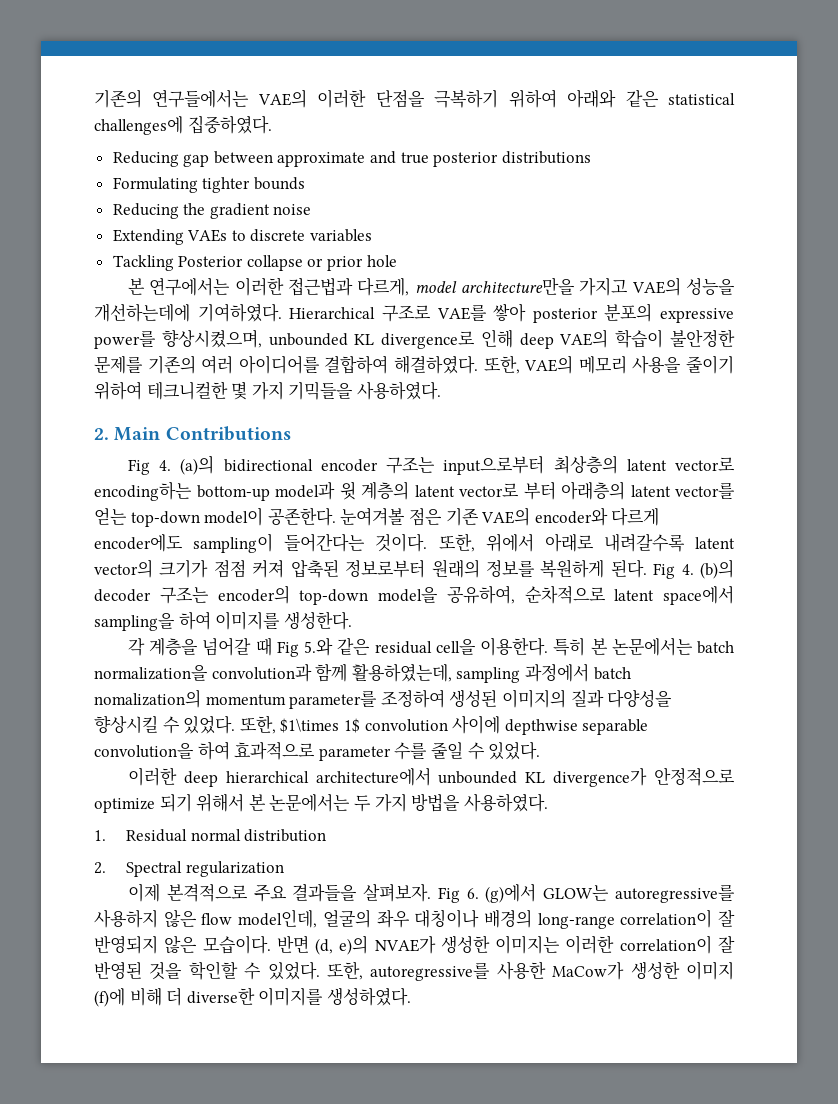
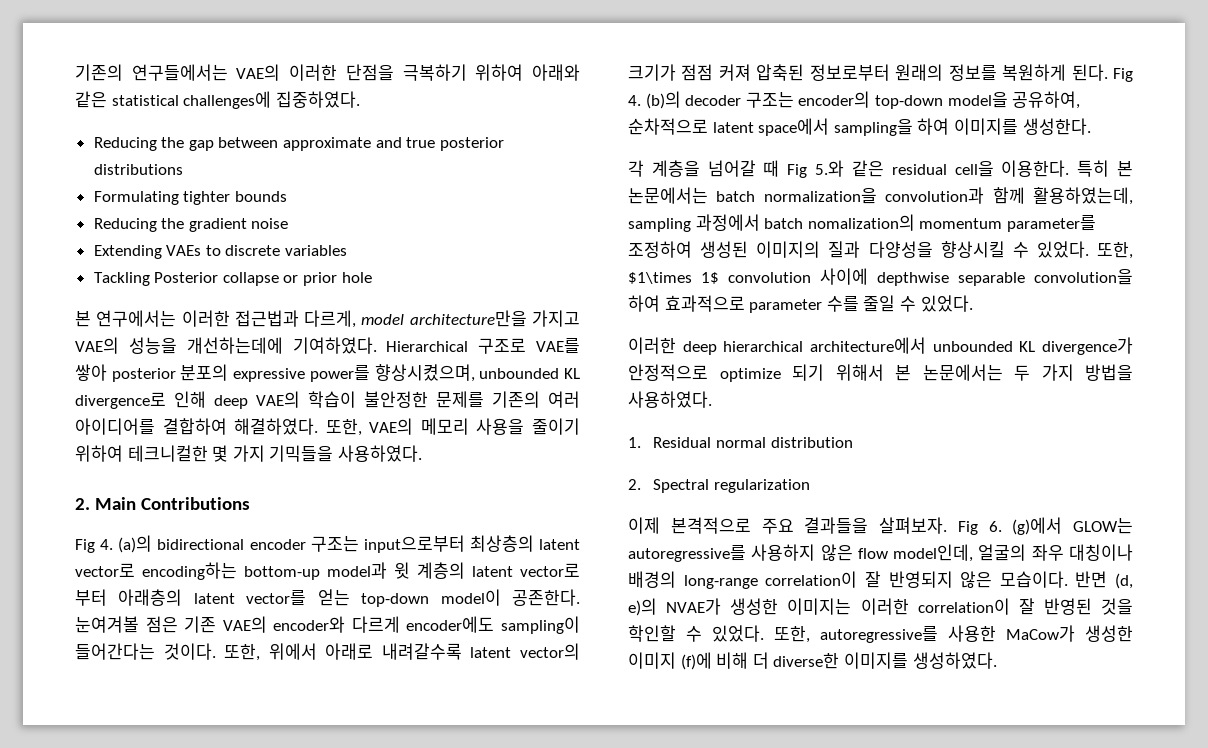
- Reducing gap between approximate and true posterior distributions
+ Reducing the gap between approximate and true posterior distributions

